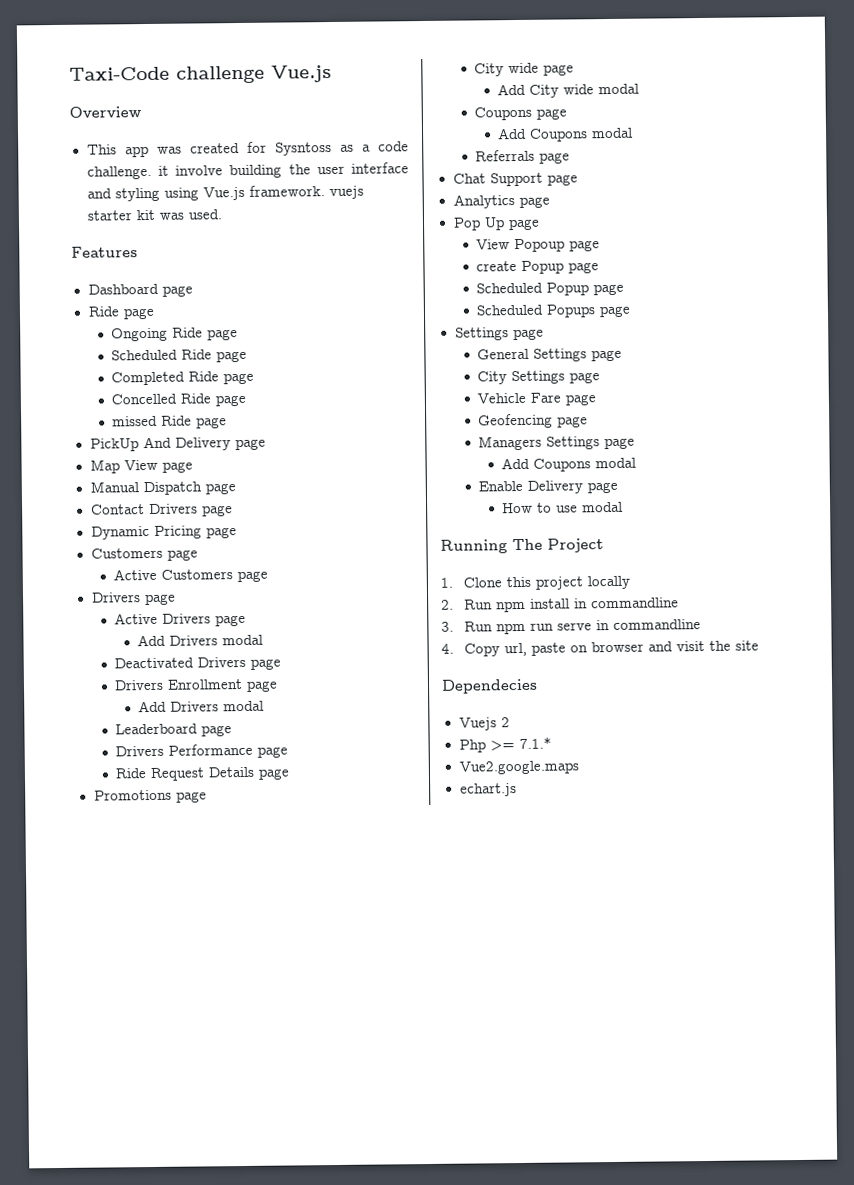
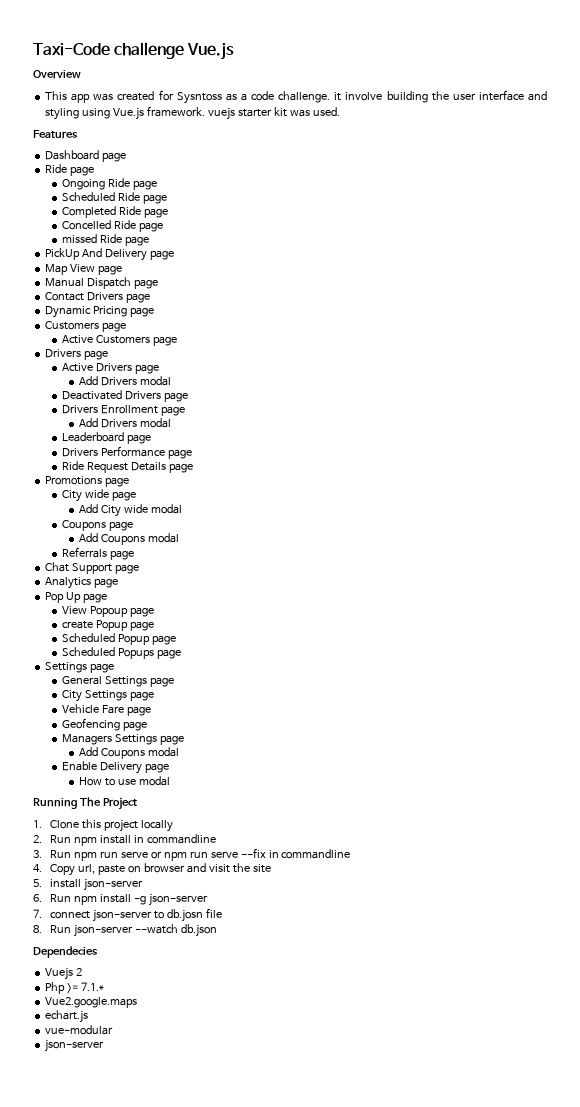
- 3. Run npm run serve in commandline
+ 3. Run npm run serve or npm run serve --fix in commandline
+ 5. install json-server
+ 6. Run npm install -g json-server
+ 7. connect json-server to db.josn file
+ 8. Run json-server --watch db.json
+ vue-modular
+ json-server

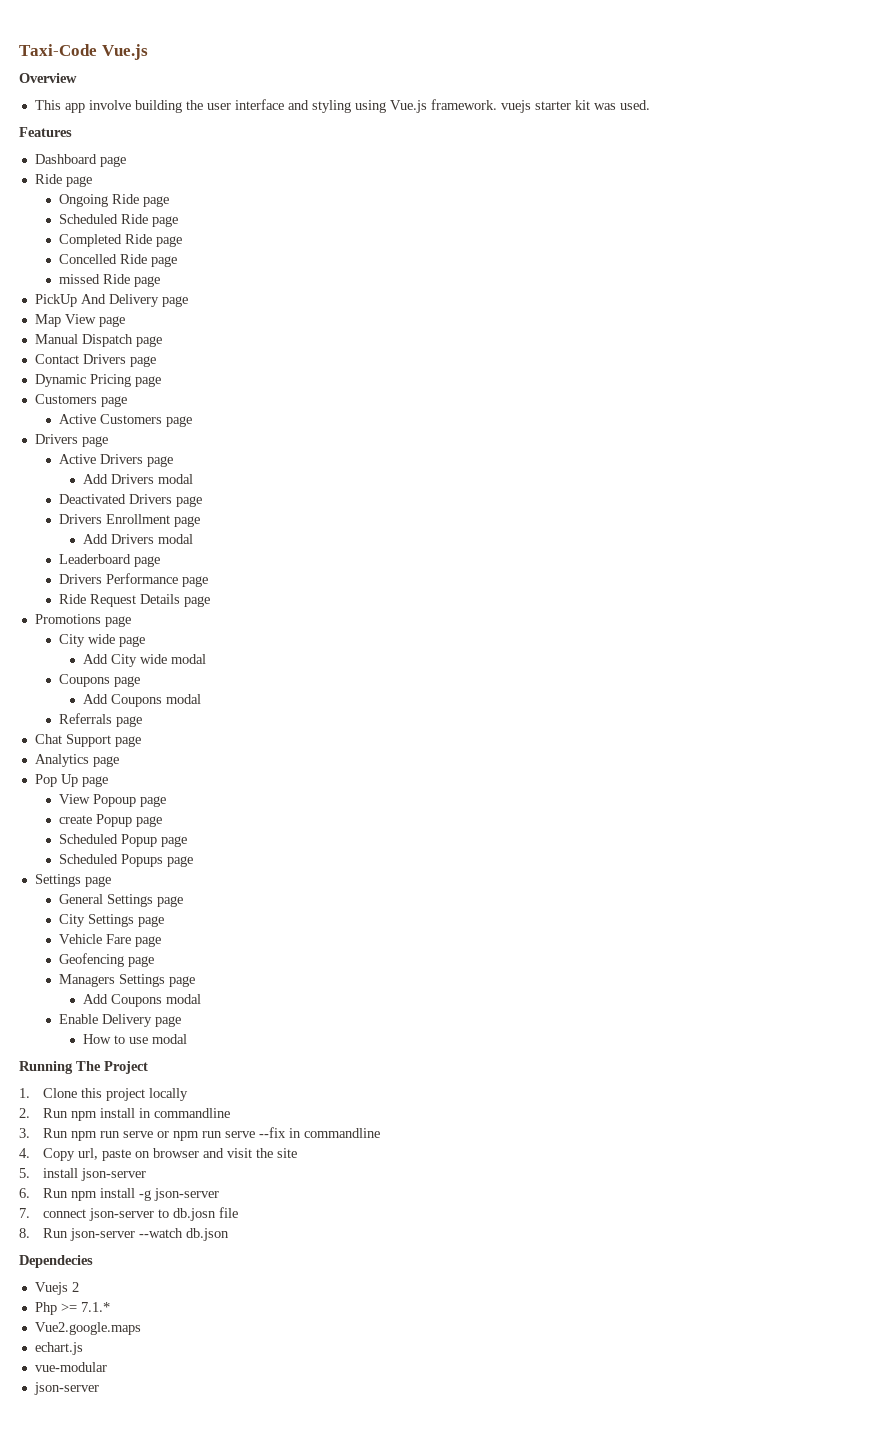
- Taxi-Code challenge Vue.js
+ Taxi-Code Vue.js
- This app was created for Sysntoss as a code challenge. it involve building the user interface and styling using Vue.js framework. vuejs starter kit was used.
+ This app involve building the user interface and styling using Vue.js framework. vuejs starter kit was used.

